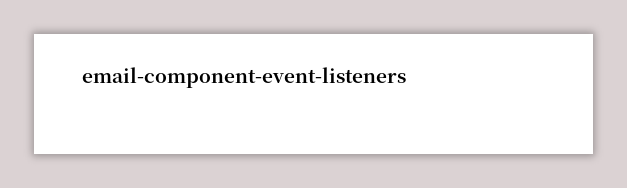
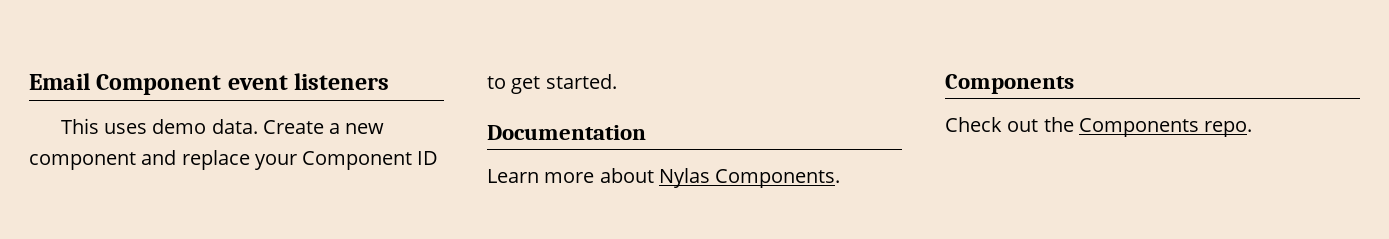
- email-component-event-listeners
+ Email Component event listeners
+ This uses demo data. Create a new component and replace your Component ID to get started.
+ Documentation
+ Learn more about Nylas Components.
+ Components
+ Check out the Components repo.

